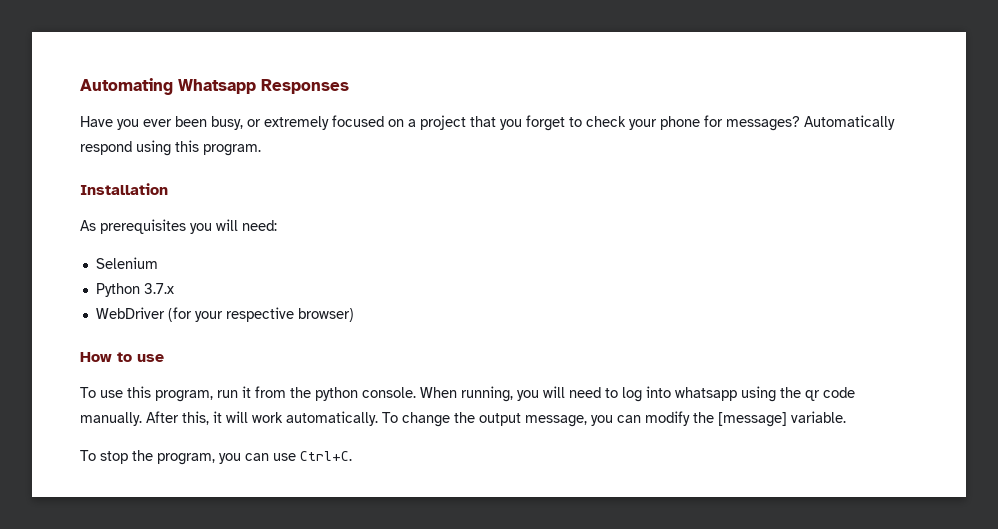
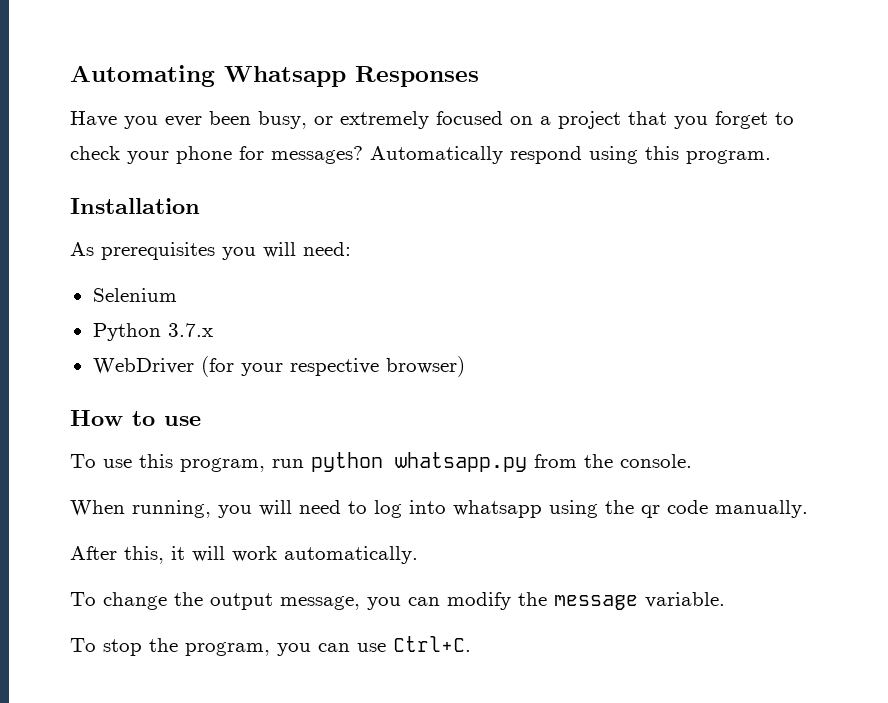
- To use this program, run it from the python console. When running, you will need to log into whatsapp using the qr code manually. After this, it will work automatically. To change the output message, you can modify the [message] variable.
+ To use this program, run python whatsapp.py from the console.
+ When running, you will need to log into whatsapp using the qr code manually.
+ After this, it will work automatically.
+ To change the output message, you can modify the message variable.

